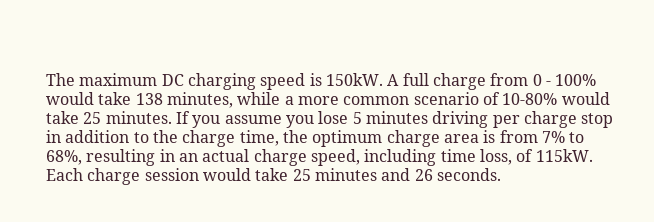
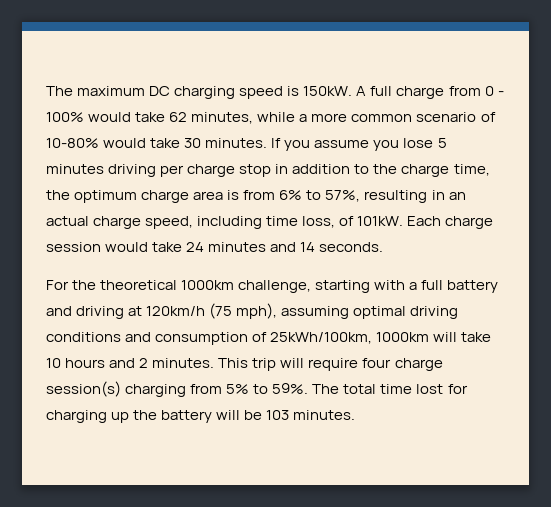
- A full charge from 0 - 100% would take 138 minutes, while a more common scenario of 10-80% would take 25 minutes.
+ A full charge from 0 - 100% would take 62 minutes, while a more common scenario of 10-80% would take 30 minutes.
- If you assume you lose 5 minutes driving per charge stop in addition to the charge time, the optimum charge area is from 7% to 68%, resulting in an actual charge speed, including time loss, of 115kW.
+ If you assume you lose 5 minutes driving per charge stop in addition to the charge time, the optimum charge area is from 6% to 57%, resulting in an actual charge speed, including time loss, of 101kW.
- Each charge session would take 25 minutes and 26 seconds.
+ Each charge session would take 24 minutes and 14 seconds.
+ For the theoretical 1000km challenge, starting with a full battery and driving at 120km/h (75 mph), assuming optimal driving conditions and consumption of 25kWh/100km, 1000km will take 10 hours and 2 minutes. This trip will require four charge session(s) charging from 5% to 59%. The total time lost for charging up the battery will be 103 minutes.

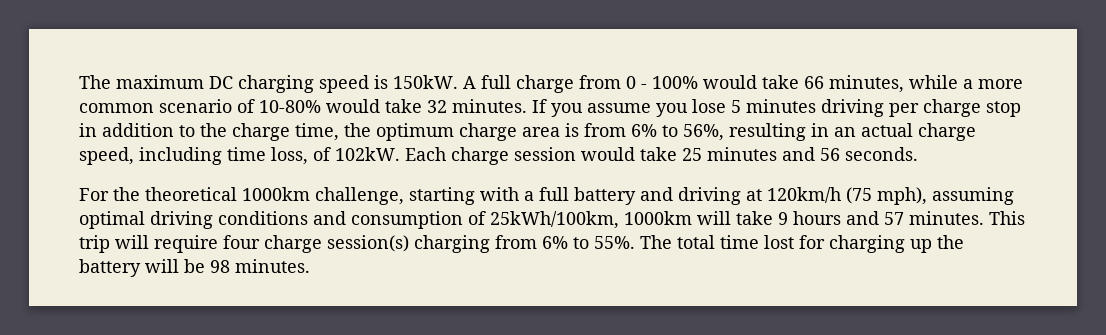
- A full charge from 0 - 100% would take 62 minutes, while a more common scenario of 10-80% would take 30 minutes.
+ A full charge from 0 - 100% would take 66 minutes, while a more common scenario of 10-80% would take 32 minutes.
- If you assume you lose 5 minutes driving per charge stop in addition to the charge time, the optimum charge area is from 6% to 57%, resulting in an actual charge speed, including time loss, of 101kW.
+ If you assume you lose 5 minutes driving per charge stop in addition to the charge time, the optimum charge area is from 6% to 56%, resulting in an actual charge speed, including time loss, of 102kW.
- Each charge session would take 24 minutes and 14 seconds.
+ Each charge session would take 25 minutes and 56 seconds.
- For the theoretical 1000km challenge, starting with a full battery and driving at 120km/h (75 mph), assuming optimal driving conditions and consumption of 25kWh/100km, 1000km will take 10 hours and 2 minutes.
+ For the theoretical 1000km challenge, starting with a full battery and driving at 120km/h (75 mph), assuming optimal driving conditions and consumption of 25kWh/100km, 1000km will take 9 hours and 57 minutes.
- This trip will require four charge session(s) charging from 5% to 59%.
+ This trip will require four charge session(s) charging from 6% to 55%.
- The total time lost for charging up the battery will be 103 minutes.
+ The total time lost for charging up the battery will be 98 minutes.

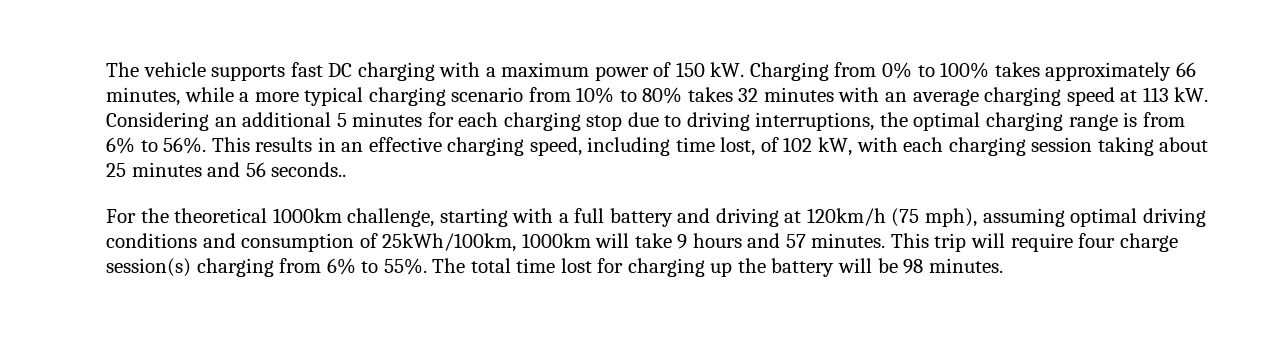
- The maximum DC charging speed is 150kW. A full charge from 0 - 100% would take 66 minutes, while a more common scenario of 10-80% would take 32 minutes. If you assume you lose 5 minutes driving per charge stop in addition to the charge time, the optimum charge area is from 6% to 56%, resulting in an actual charge speed, including time loss, of 102kW. Each charge session would take 25 minutes and 56 seconds.
+ The vehicle supports fast DC charging with a maximum power of 150 kW. Charging from 0% to 100% takes approximately 66 minutes, while a more typical charging scenario from 10% to 80% takes 32 minutes with an average charging speed at 113 kW. Considering an additional 5 minutes for each charging stop due to driving interruptions, the optimal charging range is from 6% to 56%. This results in an effective charging speed, including time lost, of 102 kW, with each charging session taking about 25 minutes and 56 seconds..

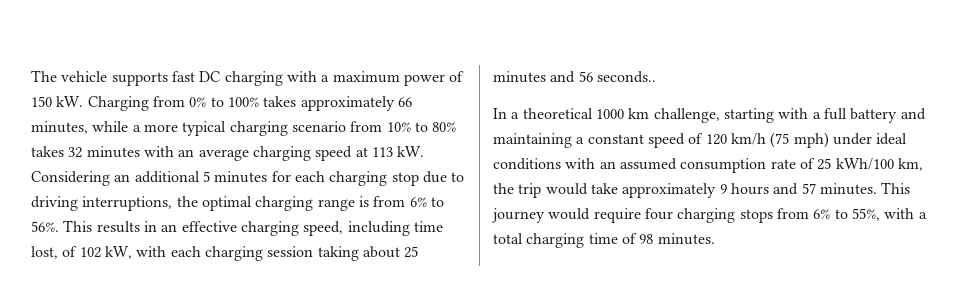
- For the theoretical 1000km challenge, starting with a full battery and driving at 120km/h (75 mph), assuming optimal driving conditions and consumption of 25kWh/100km, 1000km will take 9 hours and 57 minutes.
+ In a theoretical 1000 km challenge, starting with a full battery and maintaining a constant speed of 120 km/h (75 mph) under ideal conditions with an assumed consumption rate of 25 kWh/100 km, the trip would take approximately 9 hours and 57 minutes.
- This trip will require four charge session(s) charging from 6% to 55%. The total time lost for charging up the battery will be 98 minutes.
+ This journey would require four charging stops from 6% to 55%, with a total charging time of 98 minutes.

